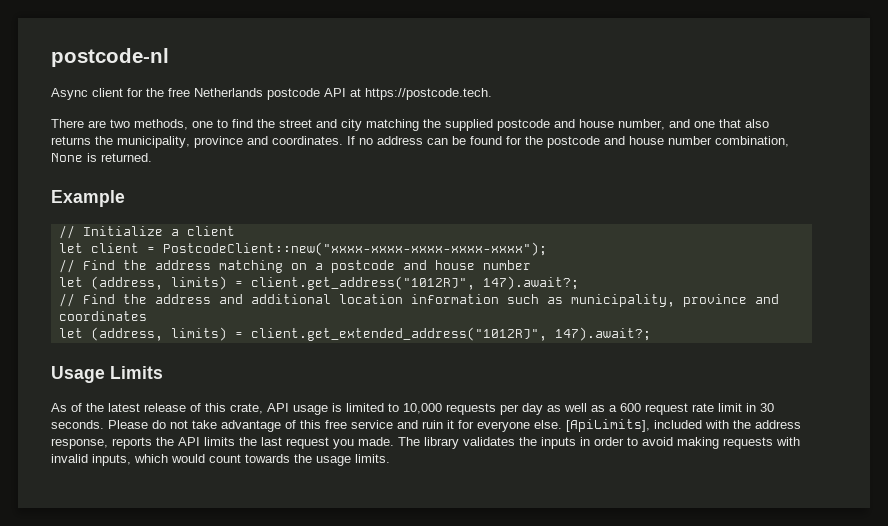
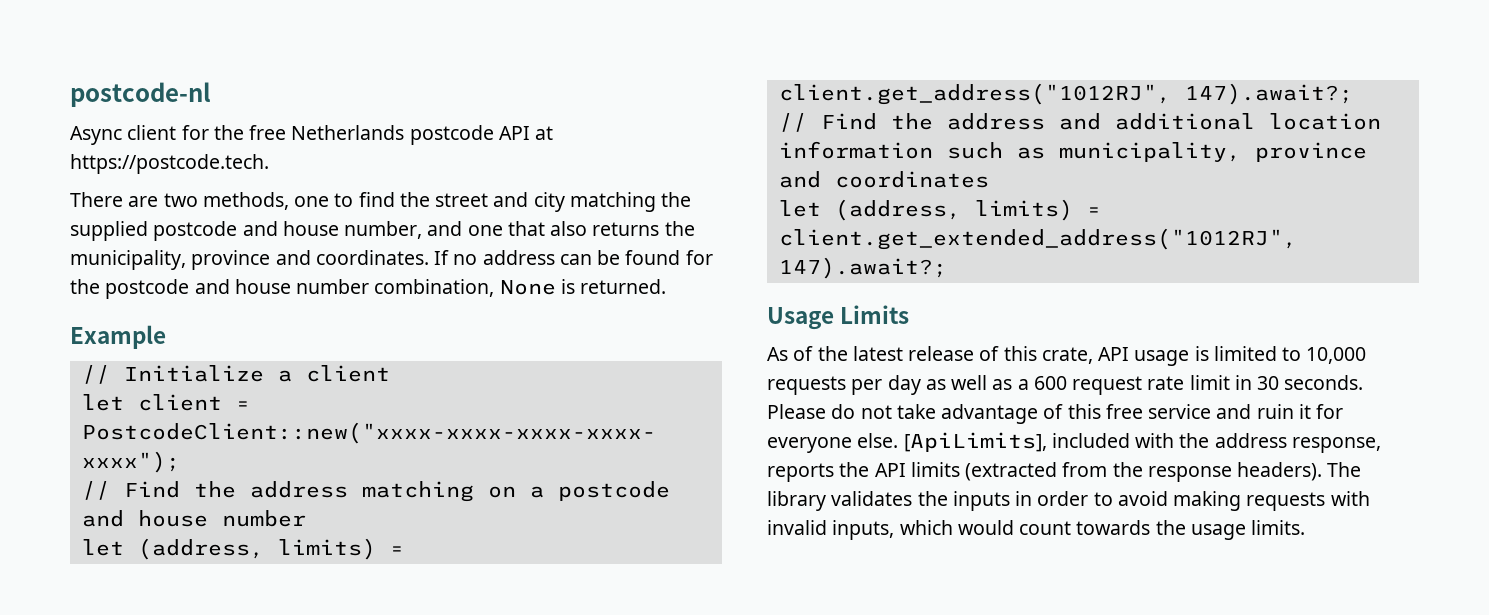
- [ApiLimits], included with the address response, reports the API limits the last request you made.
+ [ApiLimits], included with the address response, reports the API limits (extracted from the response headers).

